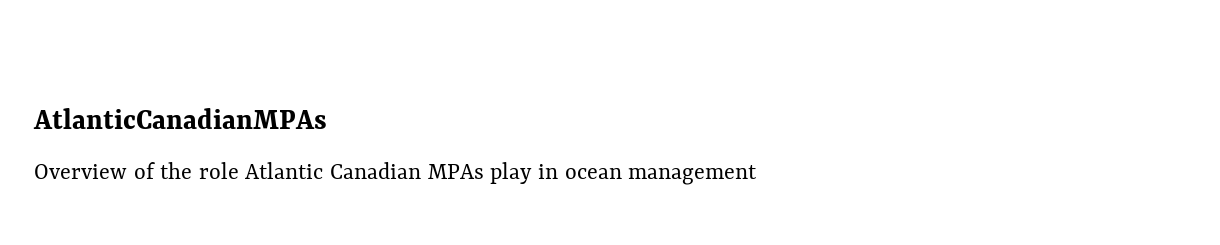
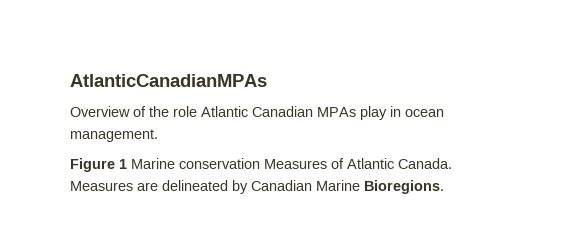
- Overview of the role Atlantic Canadian MPAs play in ocean management
+ Overview of the role Atlantic Canadian MPAs play in ocean management.
+ Figure 1 Marine conservation Measures of Atlantic Canada. Measures are delineated by Canadian Marine Bioregions.

